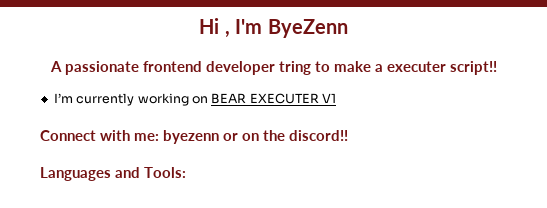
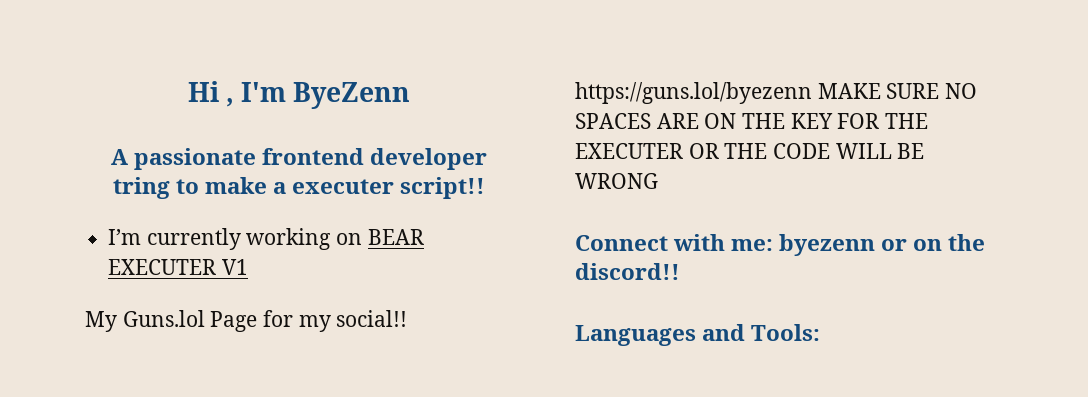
+ My Guns.lol Page for my social!! https://guns.lol/byezenn MAKE SURE NO SPACES ARE ON THE KEY FOR THE EXECUTER OR THE CODE WILL BE WRONG

